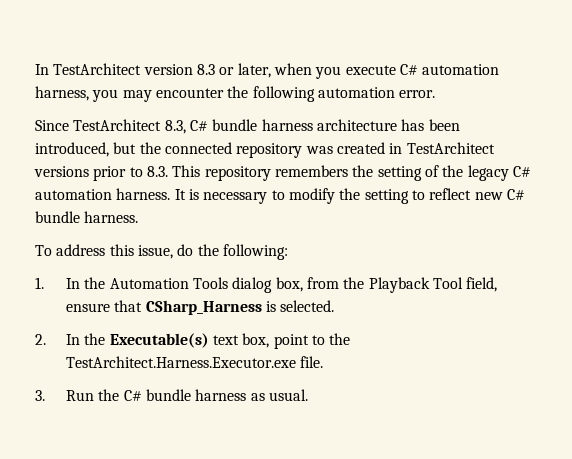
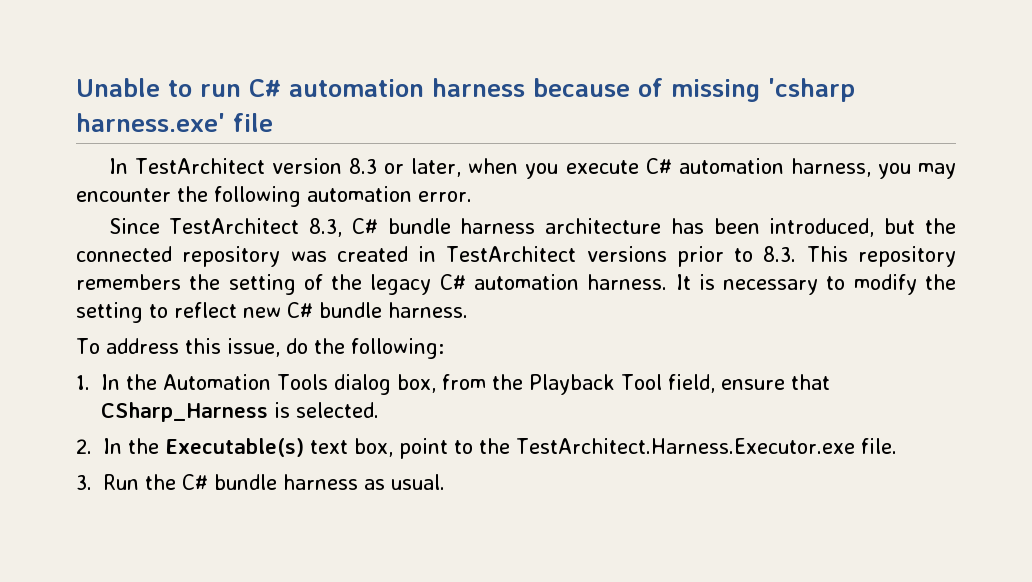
+ Unable to run C# automation harness because of missing 'csharp harness.exe' file

